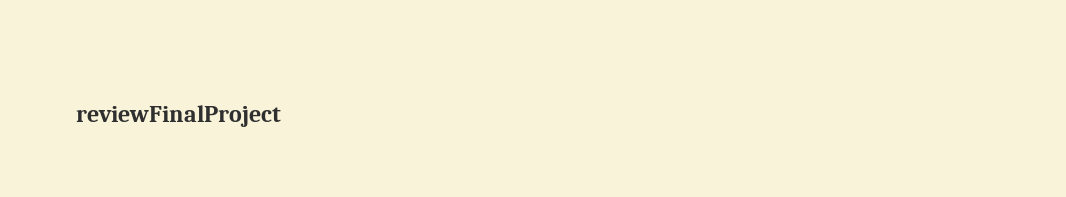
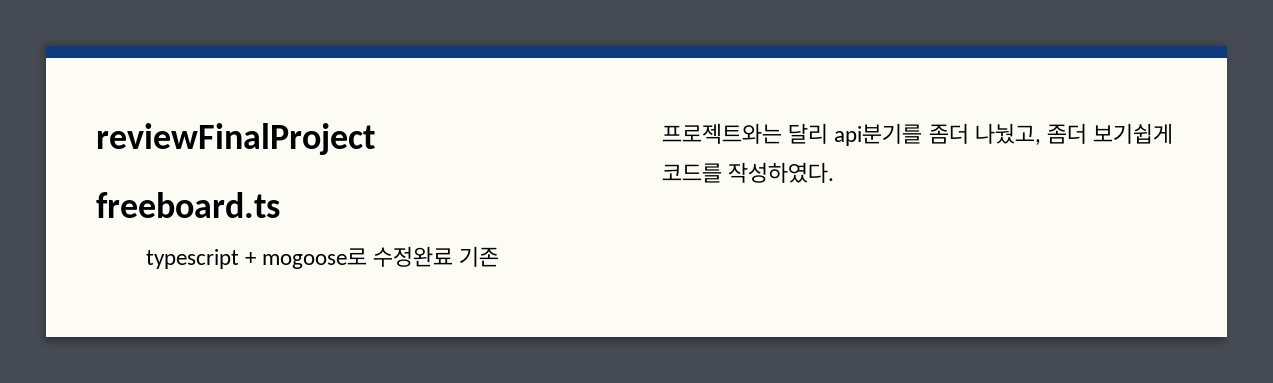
+ freeboard.ts
+ typescript + mogoose로 수정완료 기존 프로젝트와는 달리 api분기를 좀더 나눴고, 좀더 보기쉽게 코드를 작성하였다.

